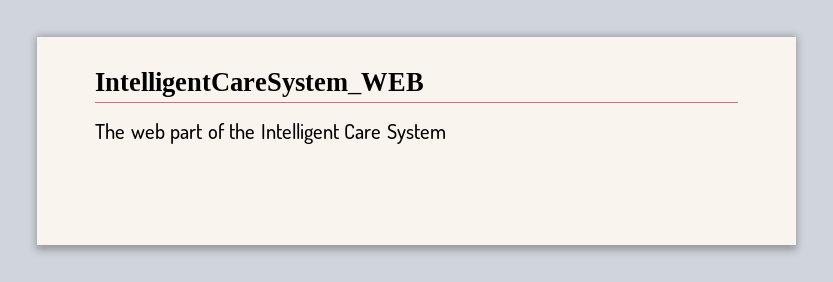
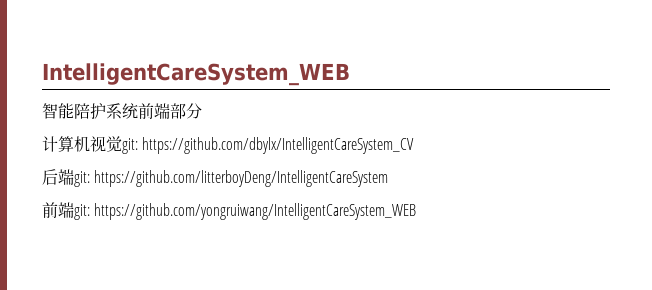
- The web part of the Intelligent Care System
+ 智能陪护系统前端部分
+ 计算机视觉git: https://github.com/dbylx/IntelligentCareSystem_CV
+ 后端git: https://github.com/litterboyDeng/IntelligentCareSystem
+ 前端git: https://github.com/yongruiwang/IntelligentCareSystem_WEB

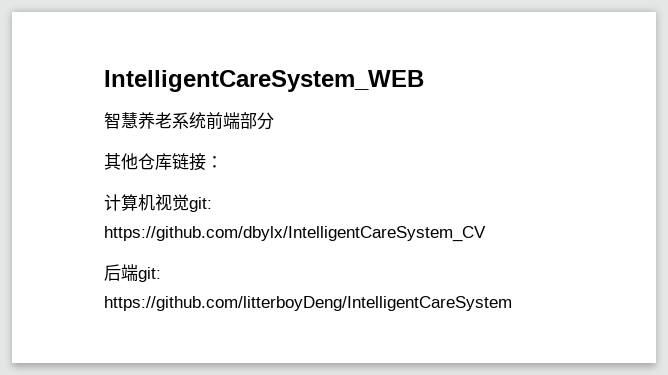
- 智能陪护系统前端部分
+ 智慧养老系统前端部分
+ 其他仓库链接：
- 前端git: https://github.com/yongruiwang/IntelligentCareSystem_WEB

